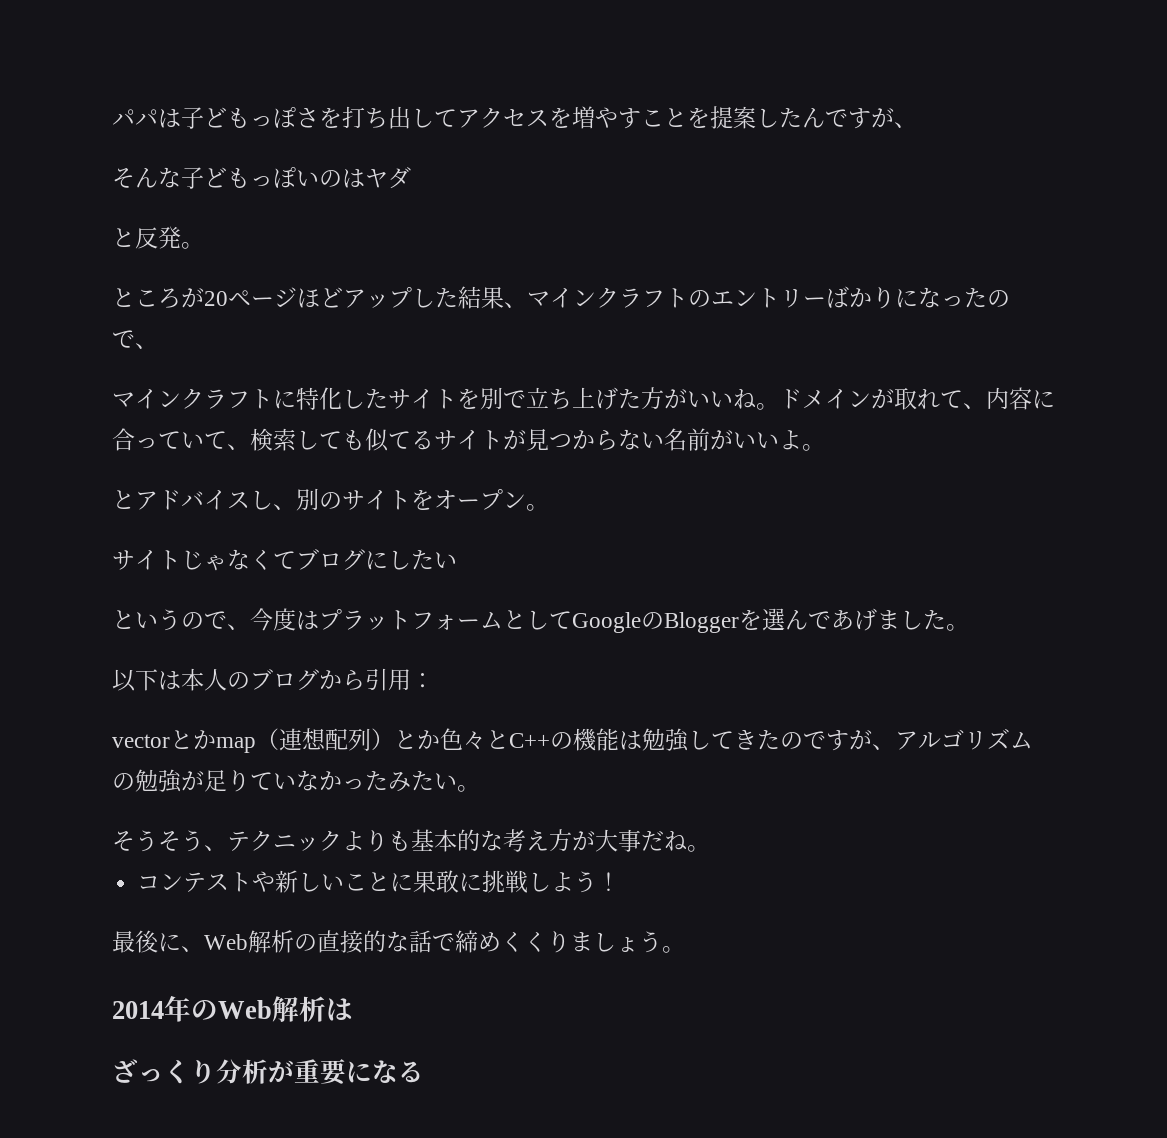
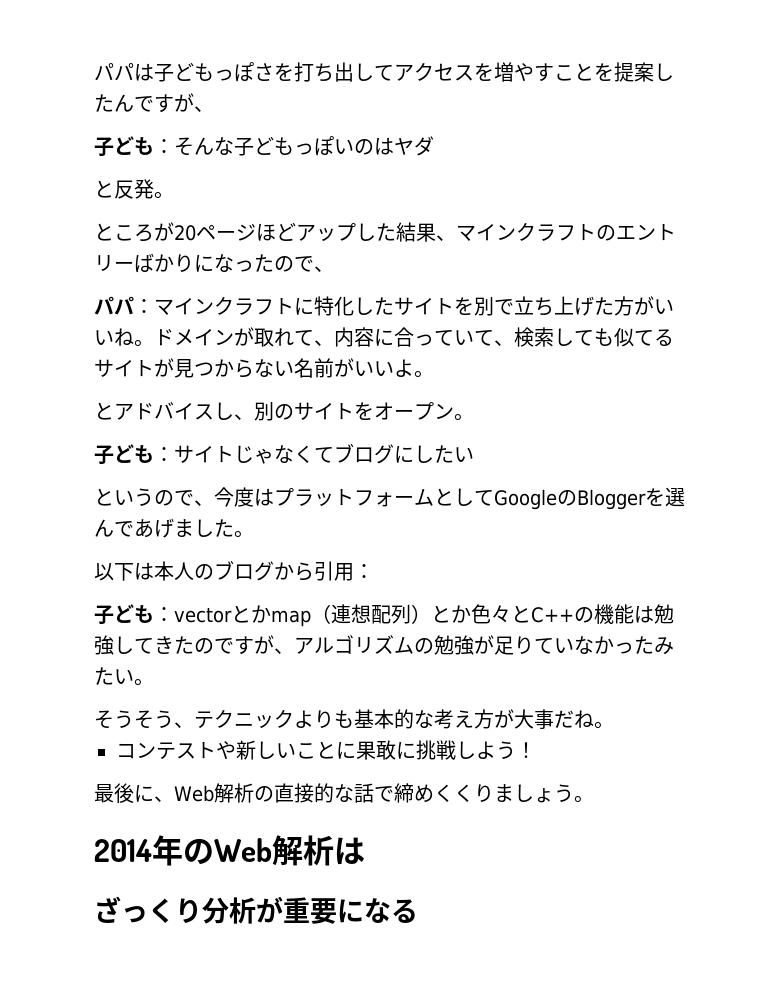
- そんな子どもっぽいのはヤダ
+ 子ども：そんな子どもっぽいのはヤダ
- マインクラフトに特化したサイトを別で立ち上げた方がいいね。
+ パパ：マインクラフトに特化したサイトを別で立ち上げた方がいいね。
- サイトじゃなくてブログにしたい
+ 子ども：サイトじゃなくてブログにしたい
- vectorとかmap（連想配列）とか色々とC++の機能は勉強してきたのですが、アルゴリズムの勉強が足りていなかったみたい。
+ 子ども：vectorとかmap（連想配列）とか色々とC++の機能は勉強してきたのですが、アルゴリズムの勉強が足りていなかったみたい。

